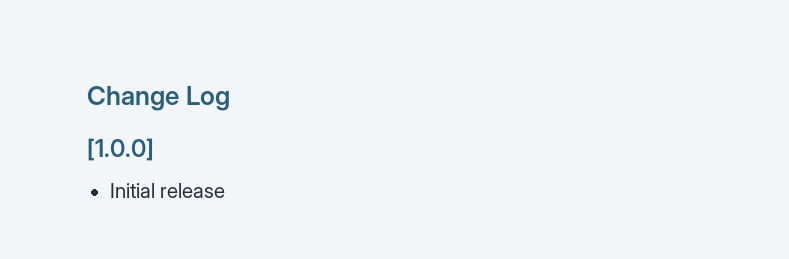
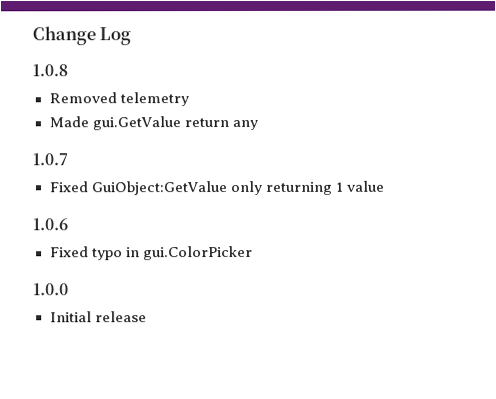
- [1.0.0]
+ 1.0.8
+ Removed telemetry
+ Made gui.GetValue return any
+ 1.0.7
+ Fixed GuiObject:GetValue only returning 1 value
+ 1.0.6
+ Fixed typo in gui.ColorPicker
+ 1.0.0

